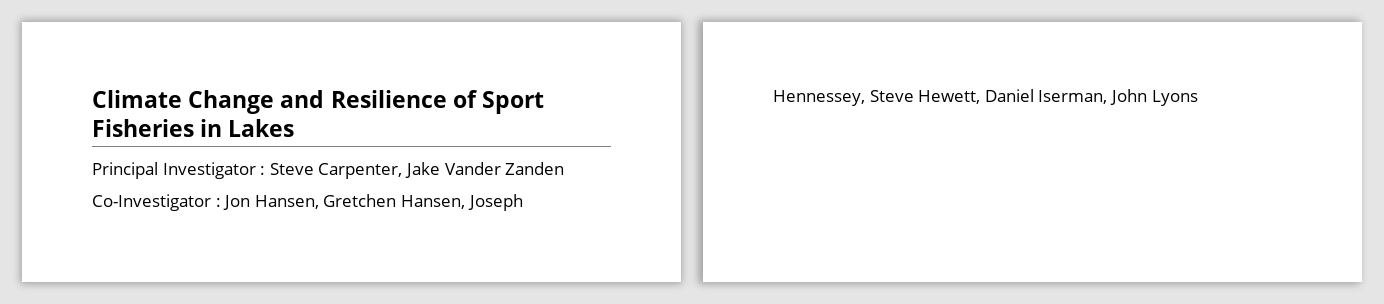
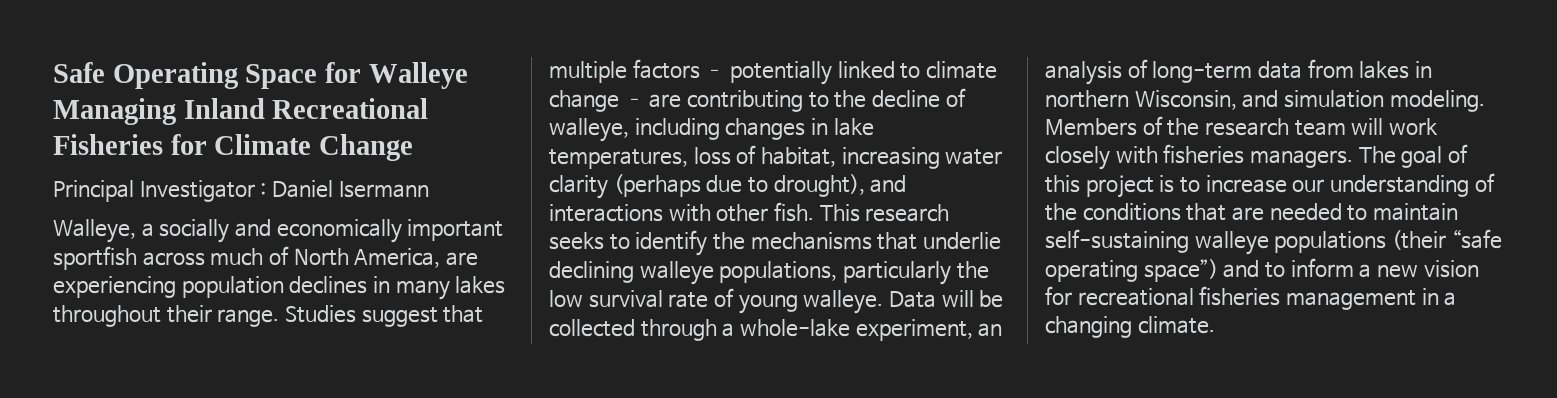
- Climate Change and Resilience of Sport Fisheries in Lakes
- Principal Investigator : Steve Carpenter, Jake Vander Zanden
- Co-Investigator : Jon Hansen, Gretchen Hansen, Joseph Hennessey, Steve Hewett, Daniel Iserman, John Lyons
+ Safe Operating Space for Walleye Managing Inland Recreational Fisheries for Climate Change
+ Principal Investigator : Daniel Isermann
+ Walleye, a socially and economically important sportfish across much of North America, are experiencing population declines in many lakes throughout their range. Studies suggest that multiple factors – potentially linked to climate change – are contributing to the decline of walleye, including changes in lake temperatures, loss of habitat, increasing water clarity (perhaps due to drought), and interactions with other fish. This research seeks to identify the mechanisms that underlie declining walleye populations, particularly the low survival rate of young walleye. Data will be collected through a whole-lake experiment, an analysis of long-term data from lakes in northern Wisconsin, and simulation modeling. Members of the research team will work closely with fisheries managers. The goal of this project is to increase our understanding of the conditions that are needed to maintain self-sustaining walleye populations (their “safe operating space”) and to inform a new vision for recreational fisheries management in a changing climate.

